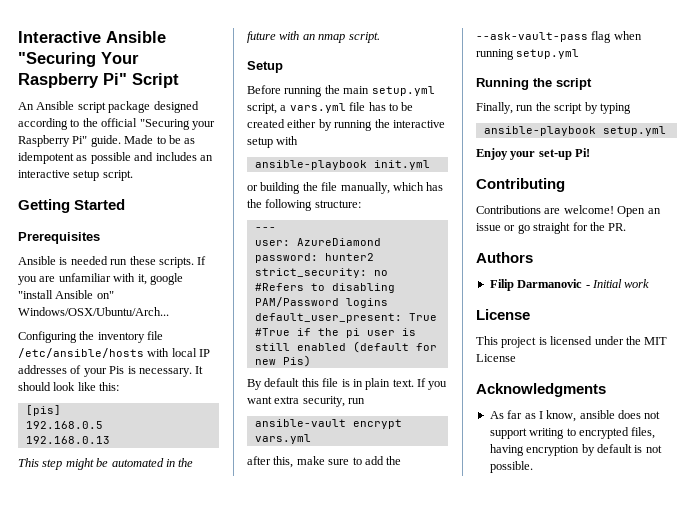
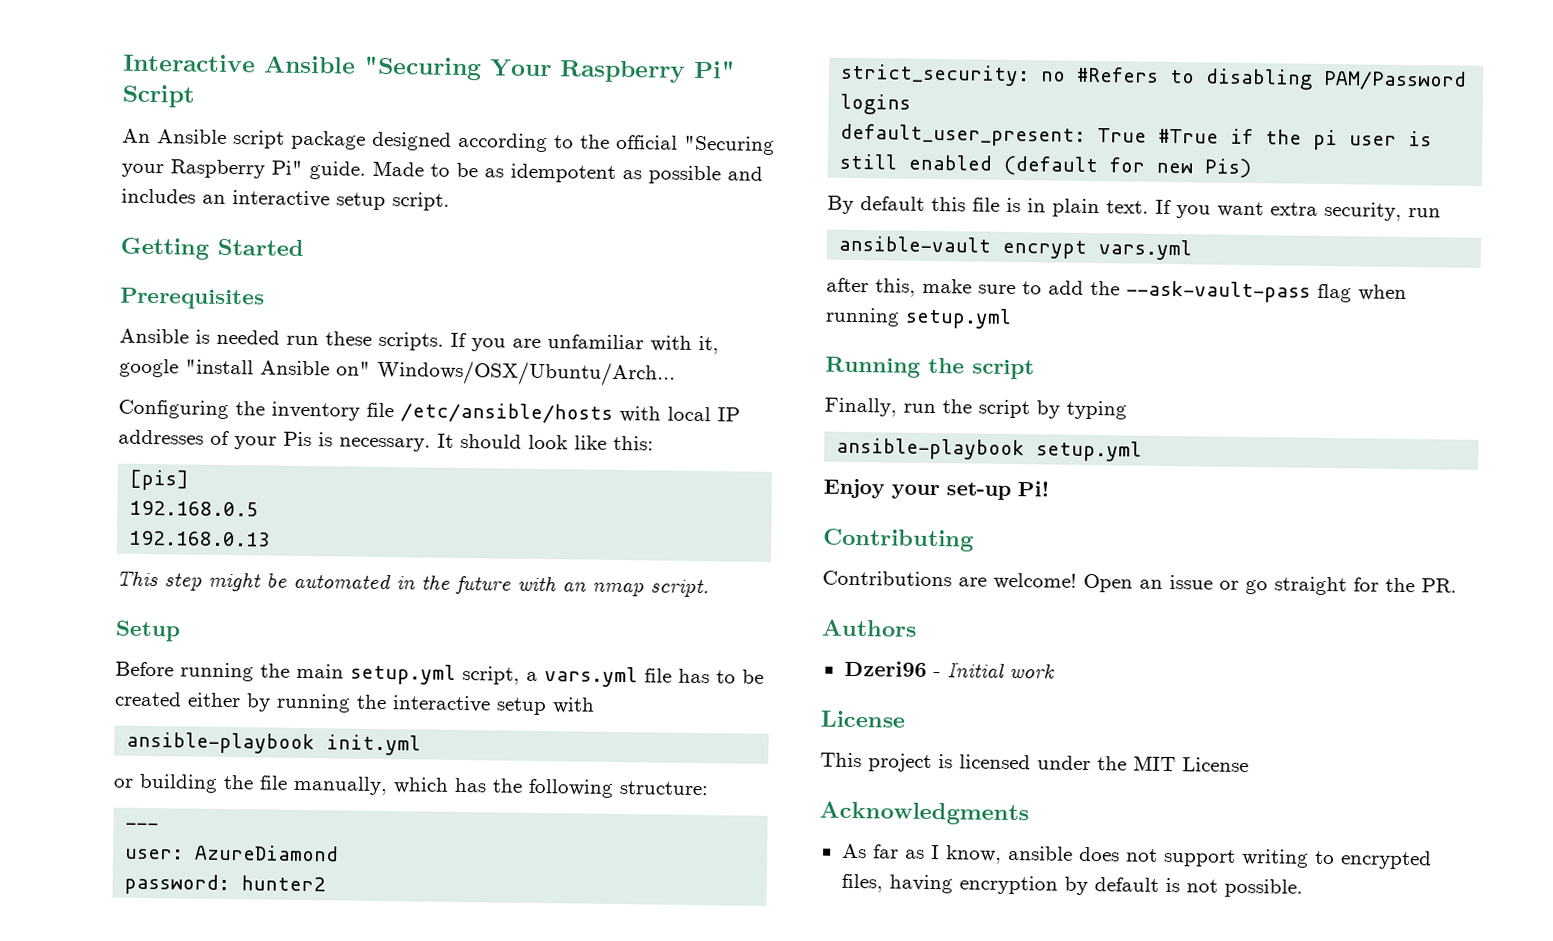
- Filip Darmanovic - Initial work
+ Dzeri96 - Initial work

